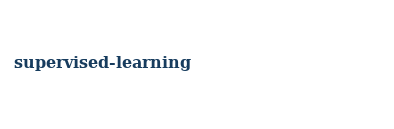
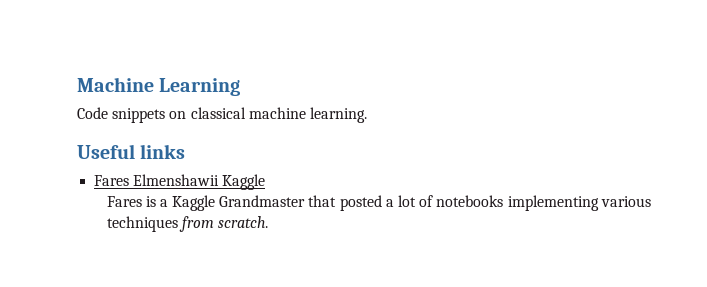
- supervised-learning
+ Machine Learning
+ Code snippets on classical machine learning.
+ Useful links
+ Fares Elmenshawii Kaggle
+ Fares is a Kaggle Grandmaster that posted a lot of notebooks implementing various techniques from scratch.

